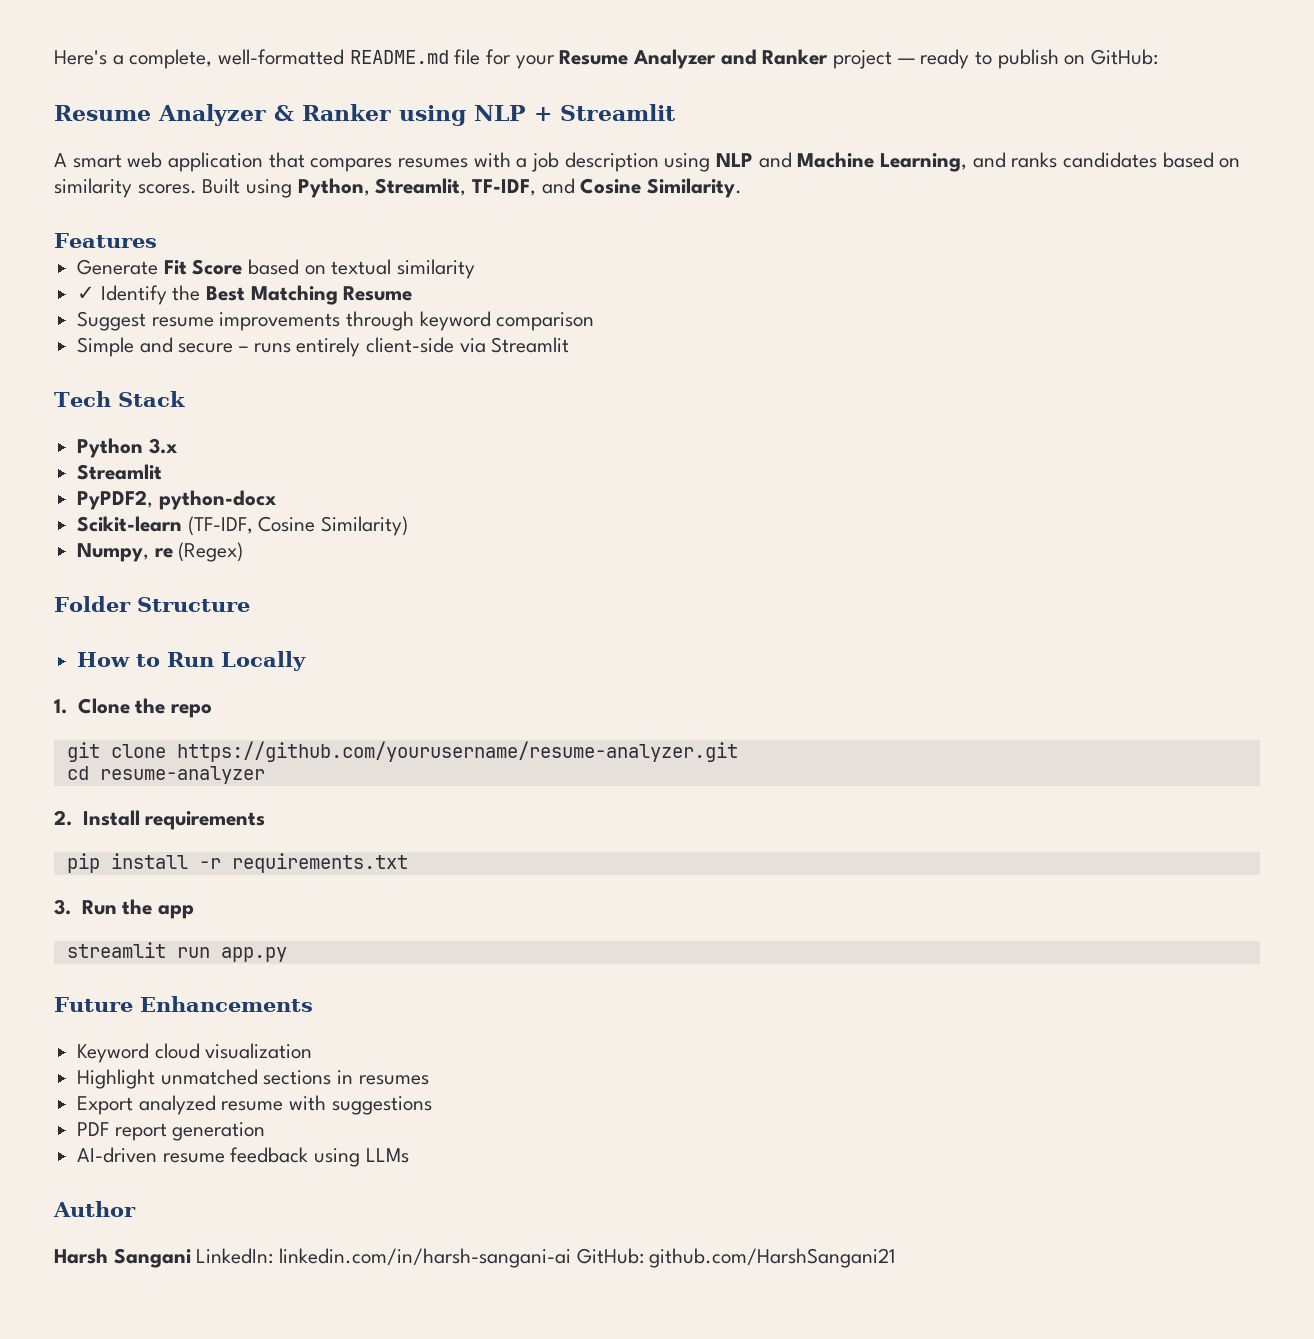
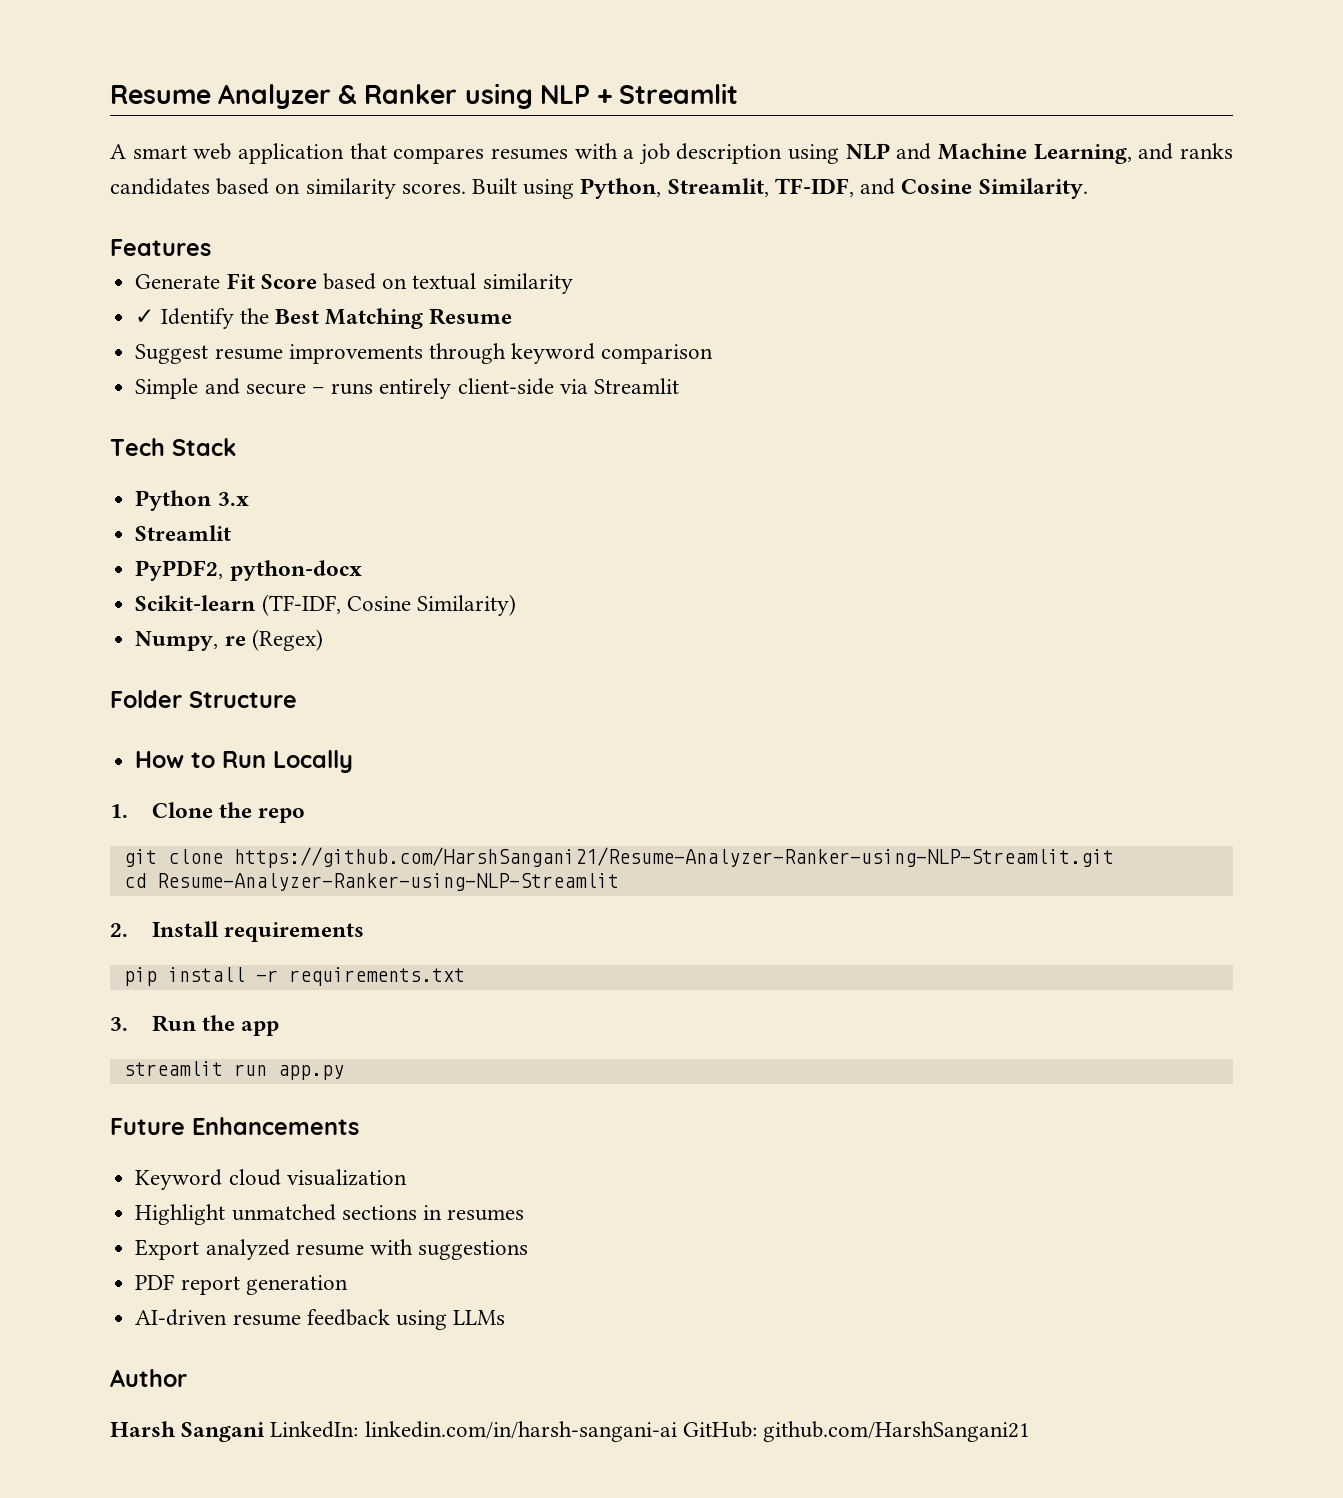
- Here's a complete, well-formatted README.md file for your Resume Analyzer and Ranker project — ready to publish on GitHub:
- git clone https://github.com/yourusername/resume-analyzer.git
+ git clone https://github.com/HarshSangani21/Resume-Analyzer-Ranker-using-NLP-Streamlit.git
- cd resume-analyzer
+ cd Resume-Analyzer-Ranker-using-NLP-Streamlit

